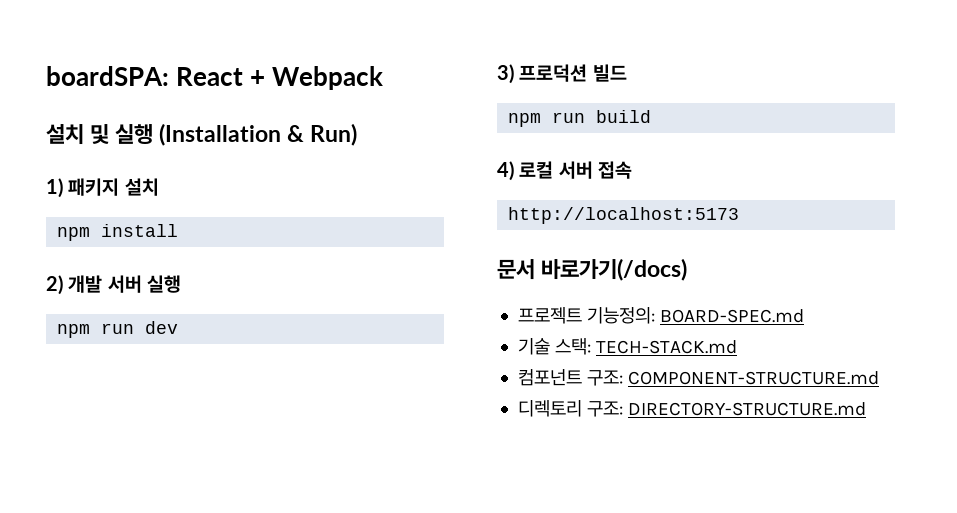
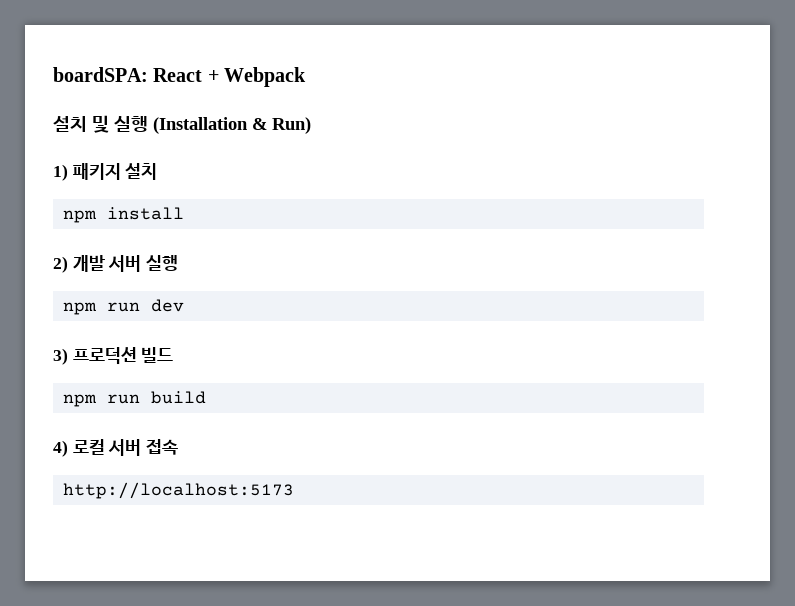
- 문서 바로가기(/docs)
- 프로젝트 기능정의: BOARD-SPEC.md
- 기술 스택: TECH-STACK.md
- 컴포넌트 구조: COMPONENT-STRUCTURE.md
- 디렉토리 구조: DIRECTORY-STRUCTURE.md

